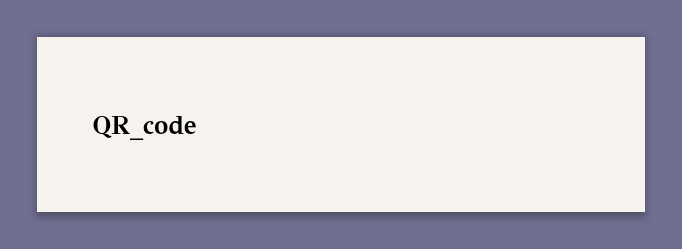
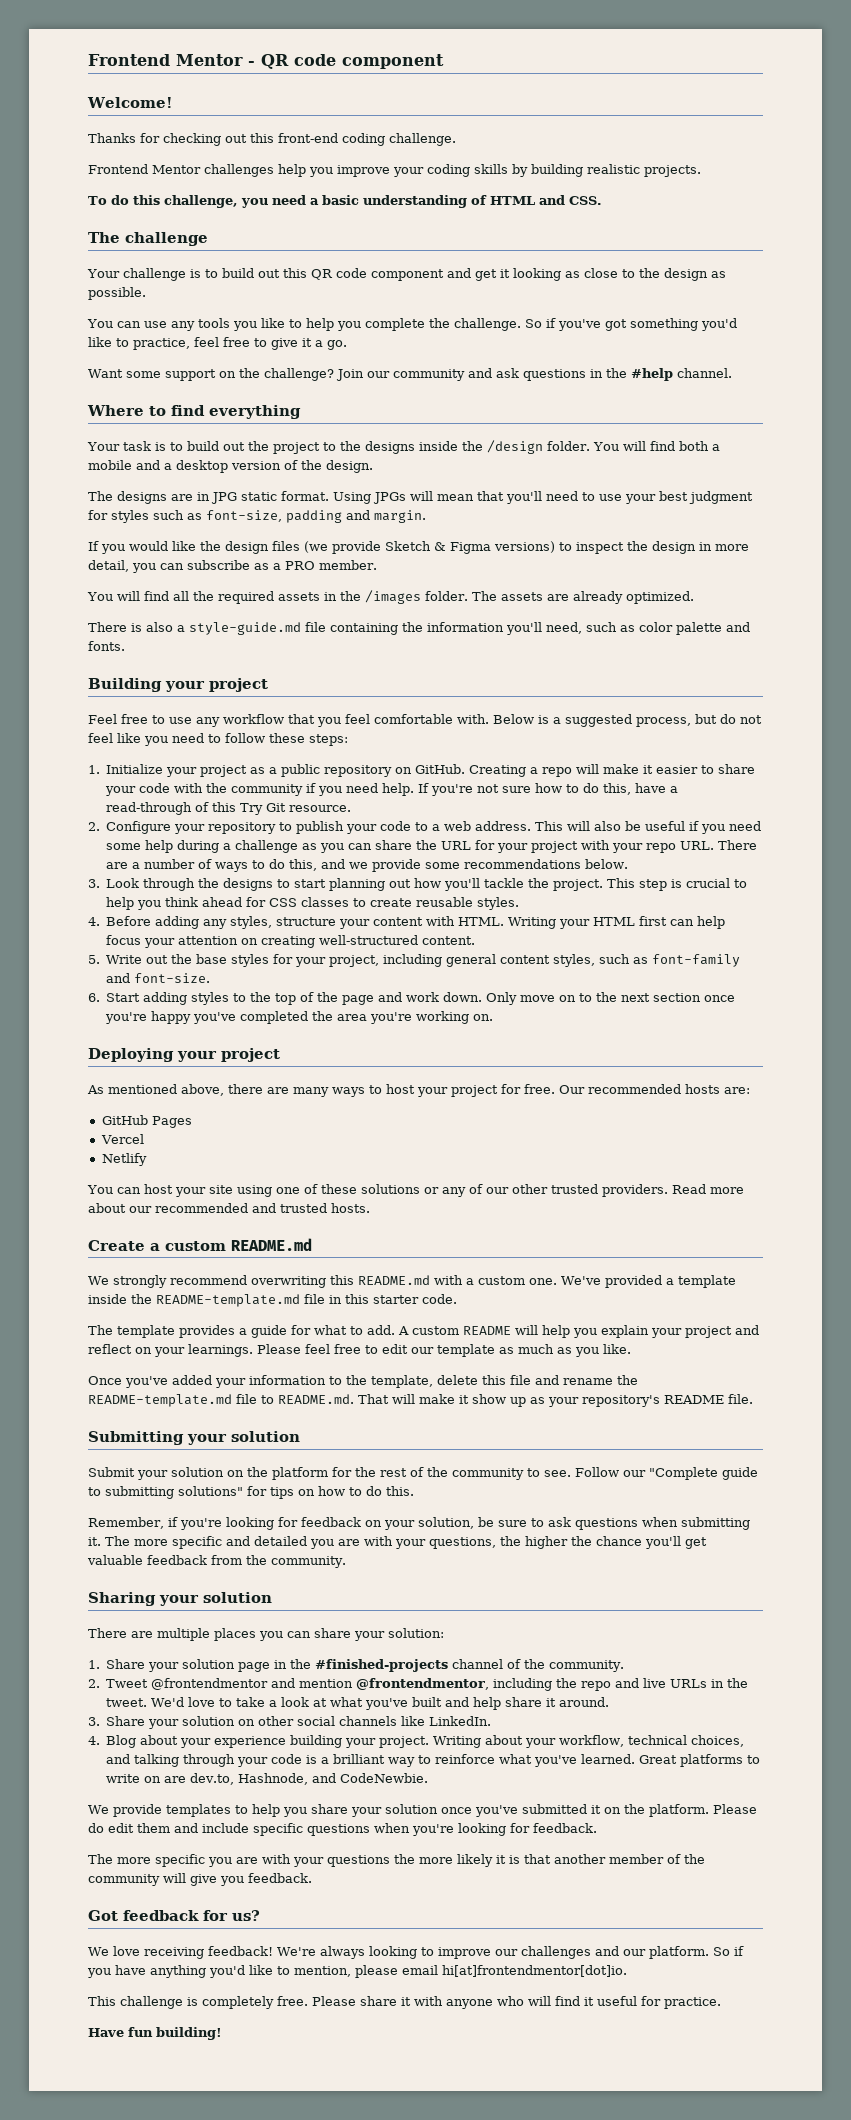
- QR_code
+ Frontend Mentor - QR code component
+ Welcome!
+ Thanks for checking out this front-end coding challenge.
+ Frontend Mentor challenges help you improve your coding skills by building realistic projects.
+ To do this challenge, you need a basic understanding of HTML and CSS.
+ The challenge
+ Your challenge is to build out this QR code component and get it looking as close to the design as possible.
+ You can use any tools you like to help you complete the challenge. So if you've got something you'd like to practice, feel free to give it a go.
+ Want some support on the challenge? Join our community and ask questions in the #help channel.
+ Where to find everything
+ Your task is to build out the project to the designs inside the /design folder. You will find both a mobile and a desktop version of the design.
+ The designs are in JPG static format. Using JPGs will mean that you'll need to use your best judgment for styles such as font-size, padding and margin.
+ If you would like the design files (we provide Sketch & Figma versions) to inspect the design in more detail, you can subscribe as a PRO member.
+ You will find all the required assets in the /images folder. The assets are already optimized.
+ There is also a style-guide.md file containing the information you'll need, such as color palette and fonts.
+ Building your project
+ Feel free to use any workflow that you feel comfortable with. Below is a suggested process, but do not feel like you need to follow these steps:
+ 1. Initialize your project as a public repository on GitHub. Creating a repo will make it easier to share your code with the community if you need help. If you're not sure how to do this, have a read-through of this Try Git resource.
+ 2. Configure your repository to publish your code to a web address. This will also be useful if you need some help during a challenge as you can share the URL for your project with your repo URL. There are a number of ways to do this, and we provide some recommendations below.
+ 3. Look through the designs to start planning out how you'll tackle the project. This step is crucial to help you think ahead for CSS classes to create reusable styles.
+ 4. Before adding any styles, structure your content with HTML. Writing your HTML first can help focus your attention on creating well-structured content.
+ 5. Write out the base styles for your project, including general content styles, such as font-family and font-size.
+ 6. Start adding styles to the top of the page and work down. Only move on to the next section once you're happy you've completed the area you're working on.
+ Deploying your project
+ As mentioned above, there are many ways to host your project for free. Our recommended hosts are:
+ GitHub Pages
+ Vercel
+ Netlify
+ You can host your site using one of these solutions or any of our other trusted providers. Read more about our recommended and trusted hosts.
+ Create a custom README.md
+ We strongly recommend overwriting this README.md with a custom one. We've provided a template inside the README-template.md file in this starter code.
+ The template provides a guide for what to add. A custom README will help you explain your project and reflect on your learnings. Please feel free to edit our template as much as you like.
+ Once you've added your information to the template, delete this file and rename the README-template.md file to README.md. That will make it show up as your repository's README file.
+ Submitting your solution
+ Submit your solution on the platform for the rest of the community to see. Follow our "Complete guide to submitting solutions" for tips on how to do this.
+ Remember, if you're looking for feedback on your solution, be sure to ask questions when submitting it. The more specific and detailed you are with your questions, the higher the chance you'll get valuable feedback from the community.
+ Sharing your solution
+ There are multiple places you can share your solution:
+ 1. Share your solution page in the #finished-projects channel of the community.
+ 2. Tweet @frontendmentor and mention @frontendmentor, including the repo and live URLs in the tweet. We'd love to take a look at what you've built and help share it around.
+ 3. Share your solution on other social channels like LinkedIn.
+ 4. Blog about your experience building your project. Writing about your workflow, technical choices, and talking through your code is a brilliant way to reinforce what you've learned. Great platforms to write on are dev.to, Hashnode, and CodeNewbie.
+ We provide templates to help you share your solution once you've submitted it on the platform. Please do edit them and include specific questions when you're looking for feedback.
+ The more specific you are with your questions the more likely it is that another member of the community will give you feedback.
+ Got feedback for us?
+ We love receiving feedback! We're always looking to improve our challenges and our platform. So if you have anything you'd like to mention, please email hi[at]frontendmentor[dot]io.
+ This challenge is completely free. Please share it with anyone who will find it useful for practice.
+ Have fun building!

